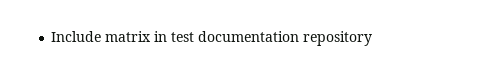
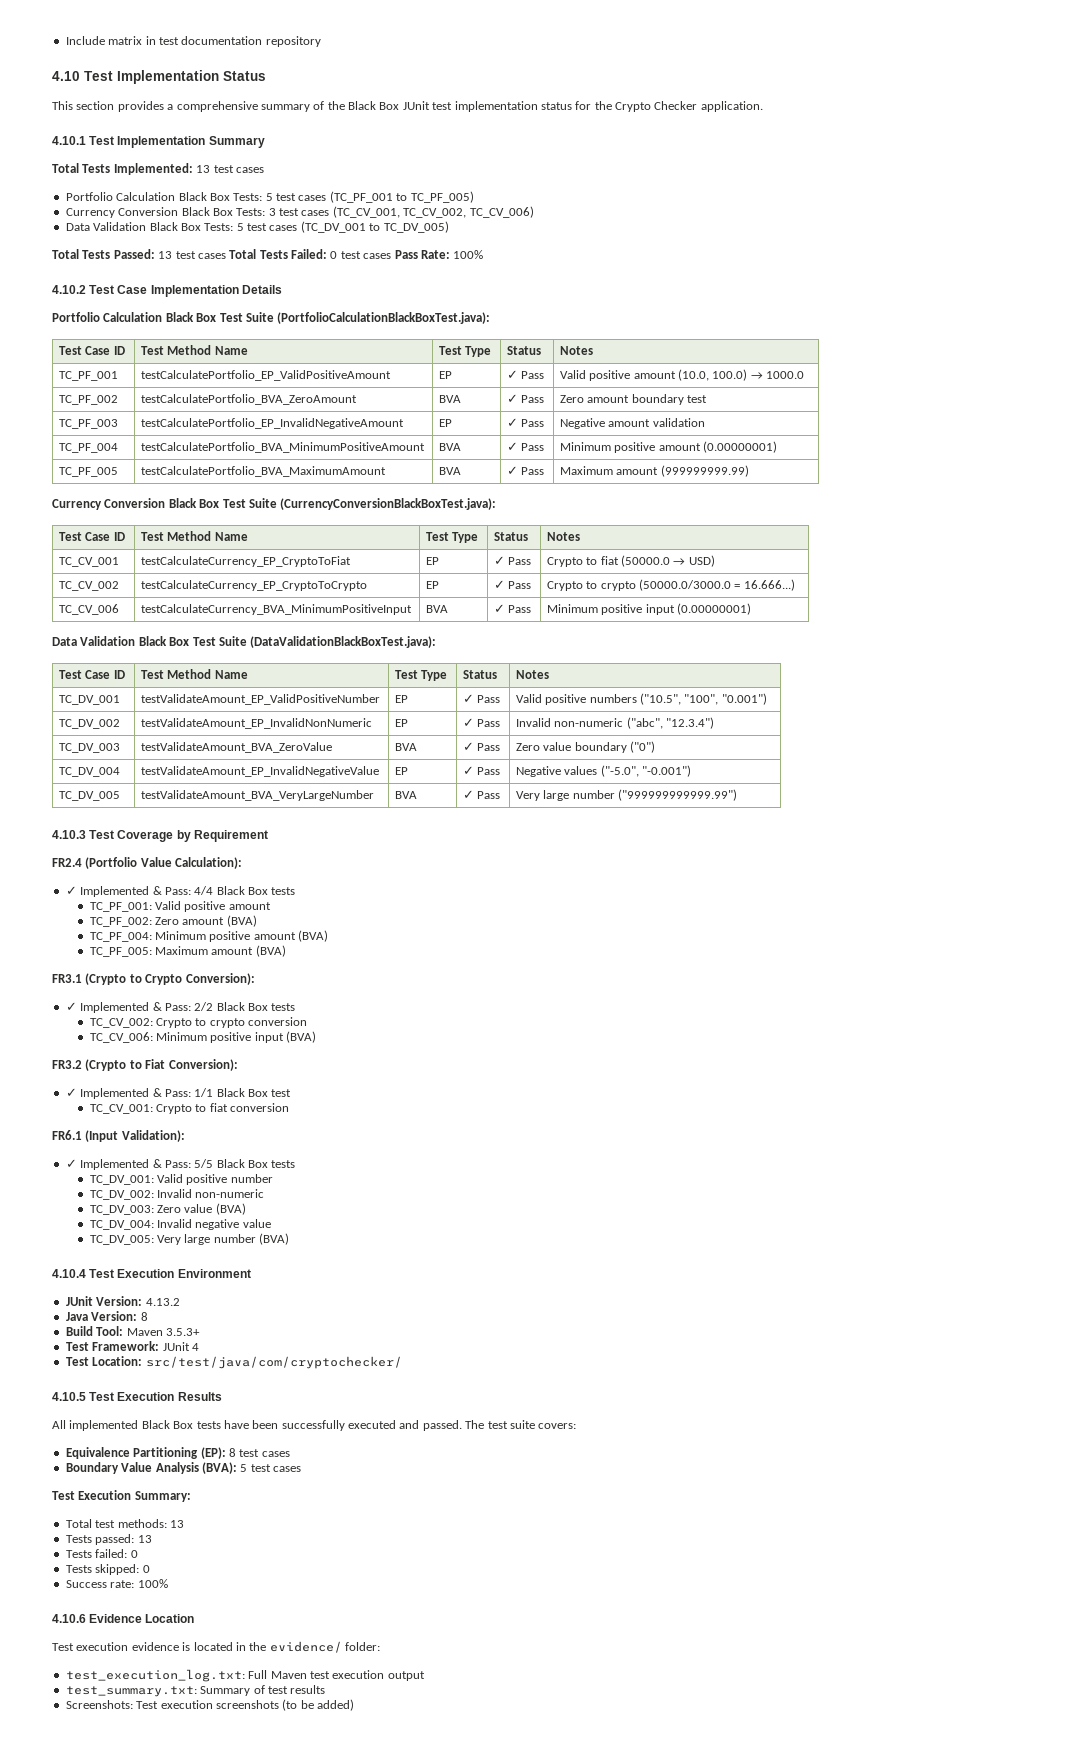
+ 4.10 Test Implementation Status
+ This section provides a comprehensive summary of the Black Box JUnit test implementation status for the Crypto Checker application.
+ 4.10.1 Test Implementation Summary
+ Total Tests Implemented: 13 test cases
+ Portfolio Calculation Black Box Tests: 5 test cases (TC_PF_001 to TC_PF_005)
+ Currency Conversion Black Box Tests: 3 test cases (TC_CV_001, TC_CV_002, TC_CV_006)
+ Data Validation Black Box Tests: 5 test cases (TC_DV_001 to TC_DV_005)
+ Total Tests Passed: 13 test cases Total Tests Failed: 0 test cases Pass Rate: 100%
+ 4.10.2 Test Case Implementation Details
+ Portfolio Calculation Black Box Test Suite (PortfolioCalculationBlackBoxTest.java):
+ Test Case ID | Test Method Name | Test Type | Status | Notes
+ TC_PF_001 | testCalculatePortfolio_EP_ValidPositiveAmount | EP | ✓ Pass | Valid positive amount (10.0, 100.0) → 1000.0
+ TC_PF_002 | testCalculatePortfolio_BVA_ZeroAmount | BVA | ✓ Pass | Zero amount boundary test
+ TC_PF_003 | testCalculatePortfolio_EP_InvalidNegativeAmount | EP | ✓ Pass | Negative amount validation
+ TC_PF_004 | testCalculatePortfolio_BVA_MinimumPositiveAmount | BVA | ✓ Pass | Minimum positive amount (0.00000001)
+ TC_PF_005 | testCalculatePortfolio_BVA_MaximumAmount | BVA | ✓ Pass | Maximum amount (999999999.99)
+ Currency Conversion Black Box Test Suite (CurrencyConversionBlackBoxTest.java):
+ Test Case ID | Test Method Name | Test Type | Status | Notes
+ TC_CV_001 | testCalculateCurrency_EP_CryptoToFiat | EP | ✓ Pass | Crypto to fiat (50000.0 → USD)
+ TC_CV_002 | testCalculateCurrency_EP_CryptoToCrypto | EP | ✓ Pass | Crypto to crypto (50000.0/3000.0 = 16.666...)
+ TC_CV_006 | testCalculateCurrency_BVA_MinimumPositiveInput | BVA | ✓ Pass | Minimum positive input (0.00000001)
+ Data Validation Black Box Test Suite (DataValidationBlackBoxTest.java):
+ Test Case ID | Test Method Name | Test Type | Status | Notes
+ TC_DV_001 | testValidateAmount_EP_ValidPositiveNumber | EP | ✓ Pass | Valid positive numbers ("10.5", "100", "0.001")
+ TC_DV_002 | testValidateAmount_EP_InvalidNonNumeric | EP | ✓ Pass | Invalid non-numeric ("abc", "12.3.4")
+ TC_DV_003 | testValidateAmount_BVA_ZeroValue | BVA | ✓ Pass | Zero value boundary ("0")
+ TC_DV_004 | testValidateAmount_EP_InvalidNegativeValue | EP | ✓ Pass | Negative values ("-5.0", "-0.001")
+ TC_DV_005 | testValidateAmount_BVA_VeryLargeNumber | BVA | ✓ Pass | Very large number ("999999999999.99")
+ 4.10.3 Test Coverage by Requirement
+ FR2.4 (Portfolio Value Calculation):
+ ✓ Implemented & Pass: 4/4 Black Box tests
+ TC_PF_001: Valid positive amount
+ TC_PF_002: Zero amount (BVA)
+ TC_PF_004: Minimum positive amount (BVA)
+ TC_PF_005: Maximum amount (BVA)
+ FR3.1 (Crypto to Crypto Conversion):
+ ✓ Implemented & Pass: 2/2 Black Box tests
+ TC_CV_002: Crypto to crypto conversion
+ TC_CV_006: Minimum positive input (BVA)
+ FR3.2 (Crypto to Fiat Conversion):
+ ✓ Implemented & Pass: 1/1 Black Box test
+ TC_CV_001: Crypto to fiat conversion
+ FR6.1 (Input Validation):
+ ✓ Implemented & Pass: 5/5 Black Box tests
+ TC_DV_001: Valid positive number
+ TC_DV_002: Invalid non-numeric
+ TC_DV_003: Zero value (BVA)
+ TC_DV_004: Invalid negative value
+ TC_DV_005: Very large number (BVA)
+ 4.10.4 Test Execution Environment
+ JUnit Version: 4.13.2
+ Java Version: 8
+ Build Tool: Maven 3.5.3+
+ Test Framework: JUnit 4
+ Test Location: src/test/java/com/cryptochecker/
+ 4.10.5 Test Execution Results
+ All implemented Black Box tests have been successfully executed and passed. The test suite covers:
+ Equivalence Partitioning (EP): 8 test cases
+ Boundary Value Analysis (BVA): 5 test cases
+ Test Execution Summary:
+ Total test methods: 13
+ Tests passed: 13
+ Tests failed: 0
+ Tests skipped: 0
+ Success rate: 100%
+ 4.10.6 Evidence Location
+ Test execution evidence is located in the evidence/ folder:
+ test_execution_log.txt: Full Maven test execution output
+ test_summary.txt: Summary of test results
+ Screenshots: Test execution screenshots (to be added)

